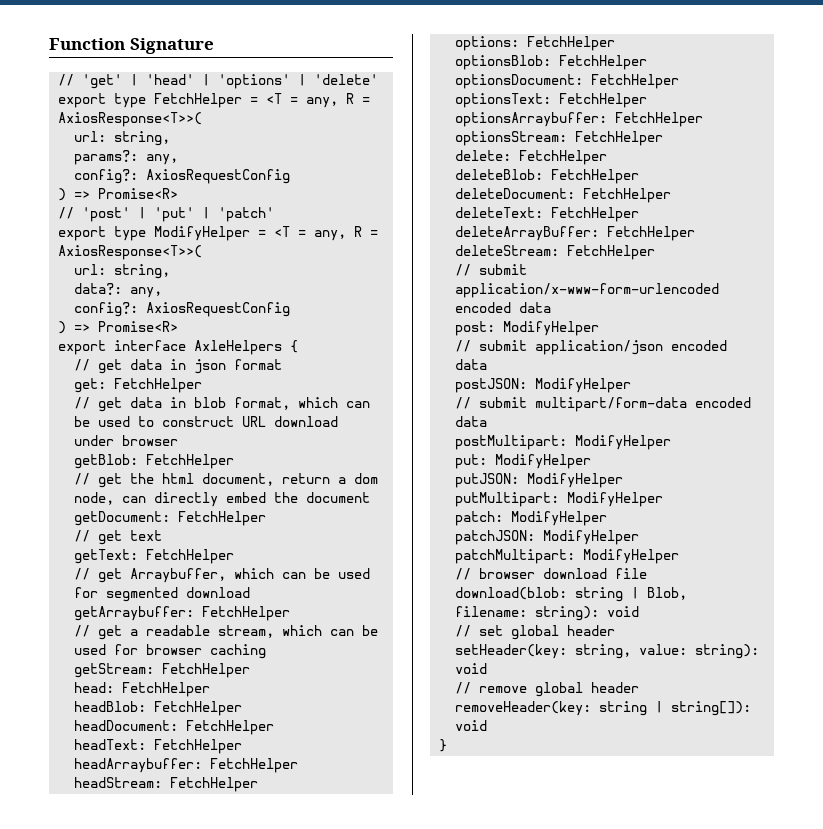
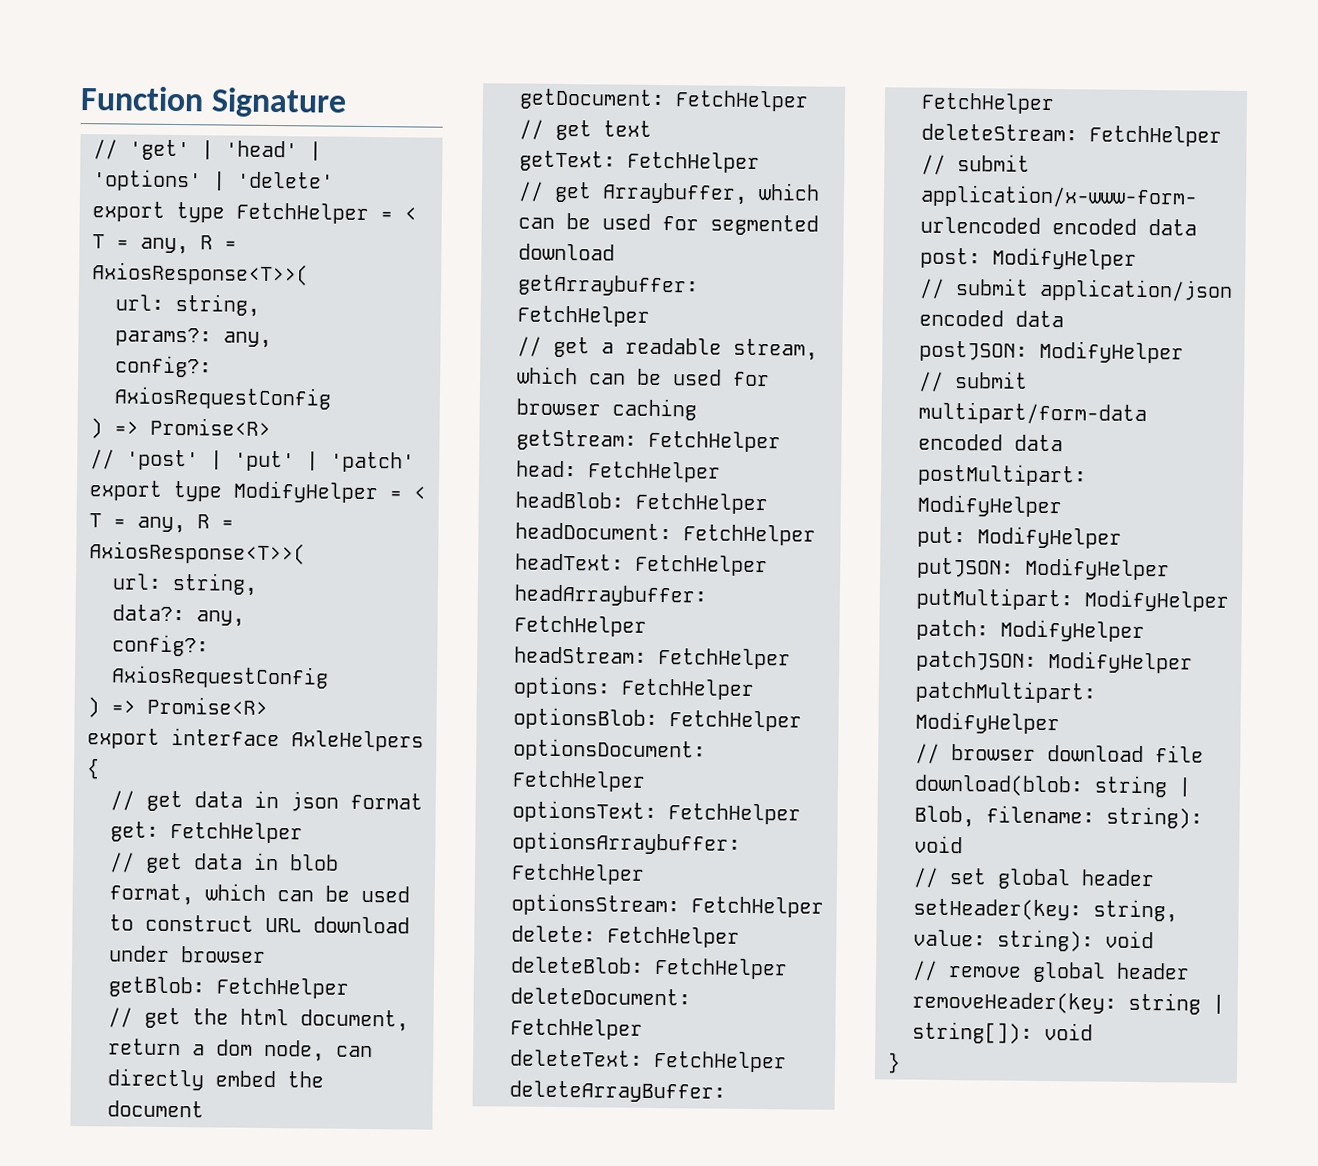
- export type FetchHelper = <T = any, R = AxiosResponse<T>>(
+ export type FetchHelper = < T = any, R = AxiosResponse<T>>(
- export type ModifyHelper = <T = any, R = AxiosResponse<T>>(
+ export type ModifyHelper = < T = any, R = AxiosResponse<T>>(

